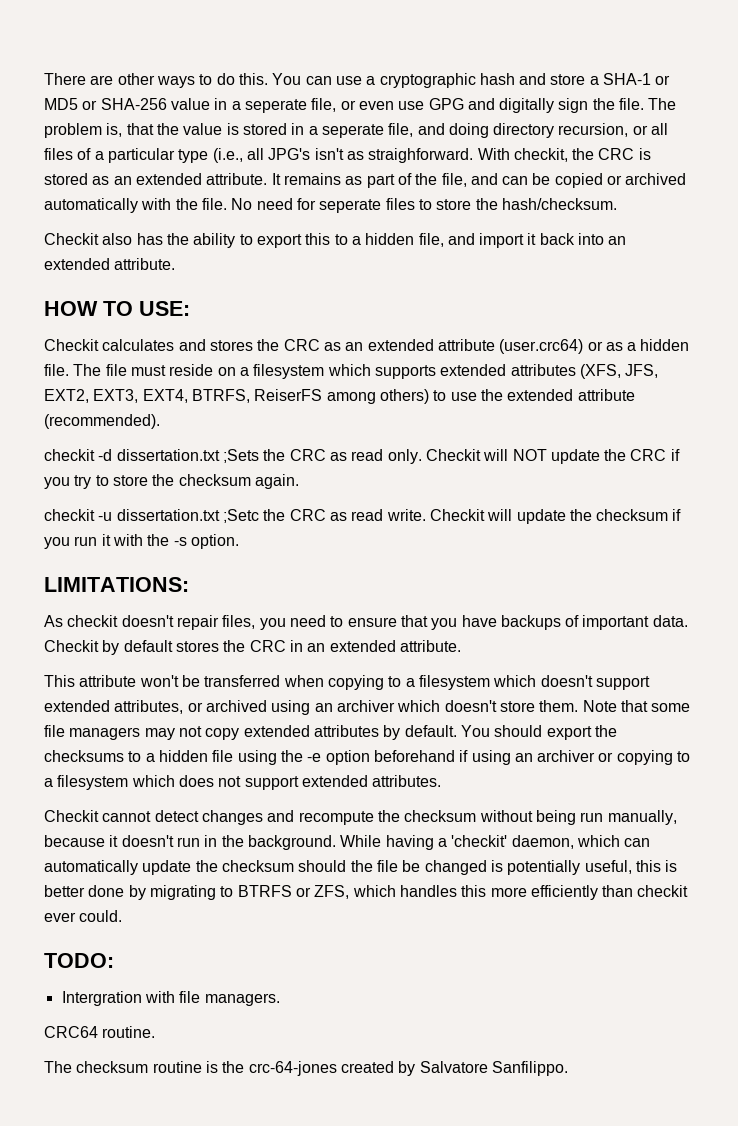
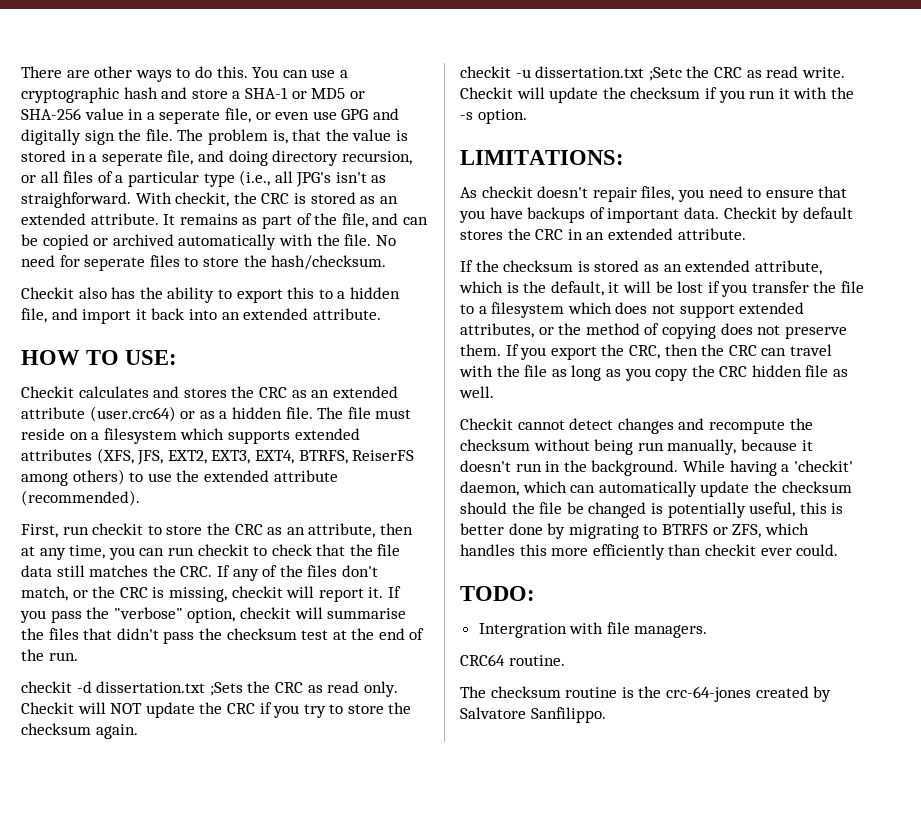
+ First, run checkit to store the CRC as an attribute, then at any time, you can run checkit to check that the file data still matches the CRC. If any of the files don't match, or the CRC is missing, checkit will report it. If you pass the "verbose" option, checkit will summarise the files that didn't pass the checksum test at the end of the run.
- This attribute won't be transferred when copying to a filesystem which doesn't support extended attributes, or archived using an archiver which doesn't store them. Note that some file managers may not copy extended attributes by default. You should export the checksums to a hidden file using the -e option beforehand if using an archiver or copying to a filesystem which does not support extended attributes.
+ If the checksum is stored as an extended attribute, which is the default, it will be lost if you transfer the file to a filesystem which does not support extended attributes, or the method of copying does not preserve them. If you export the CRC, then the CRC can travel with the file as long as you copy the CRC hidden file as well.

